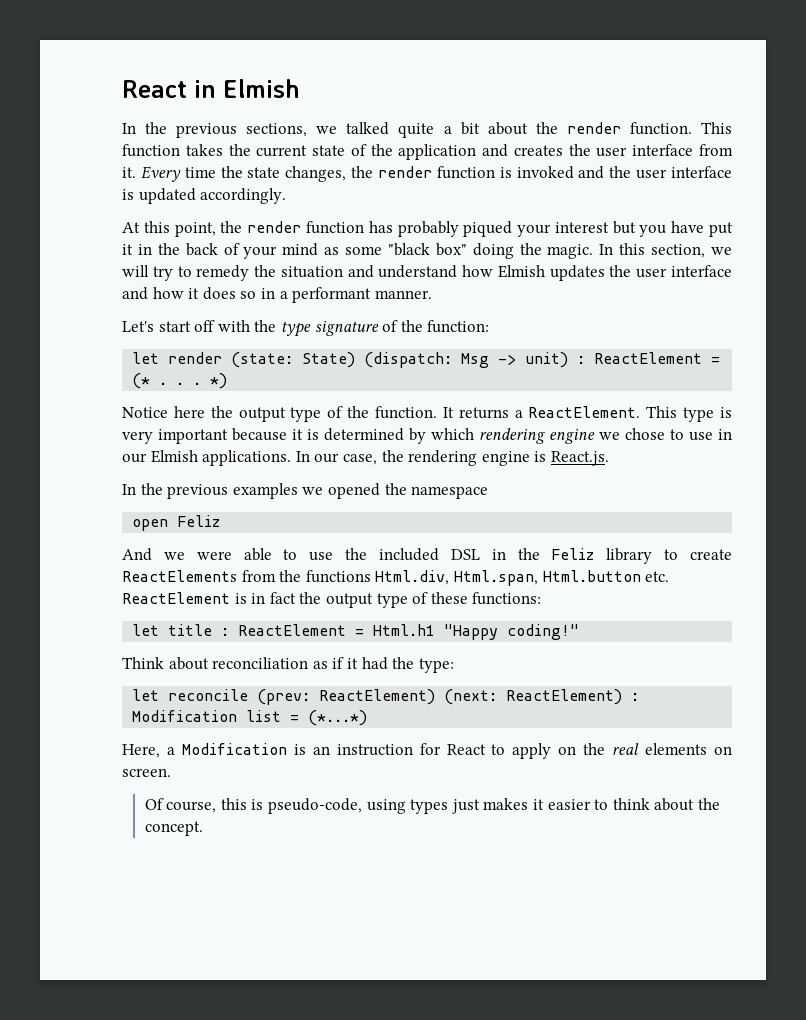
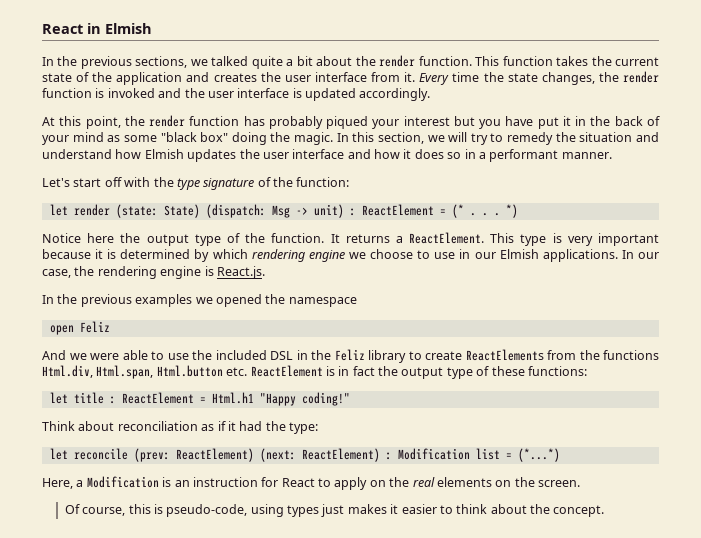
- This type is very important because it is determined by which rendering engine we chose to use in our Elmish applications.
+ This type is very important because it is determined by which rendering engine we choose to use in our Elmish applications.
- Here, a Modification is an instruction for React to apply on the real elements on screen.
+ Here, a Modification is an instruction for React to apply on the real elements on the screen.

